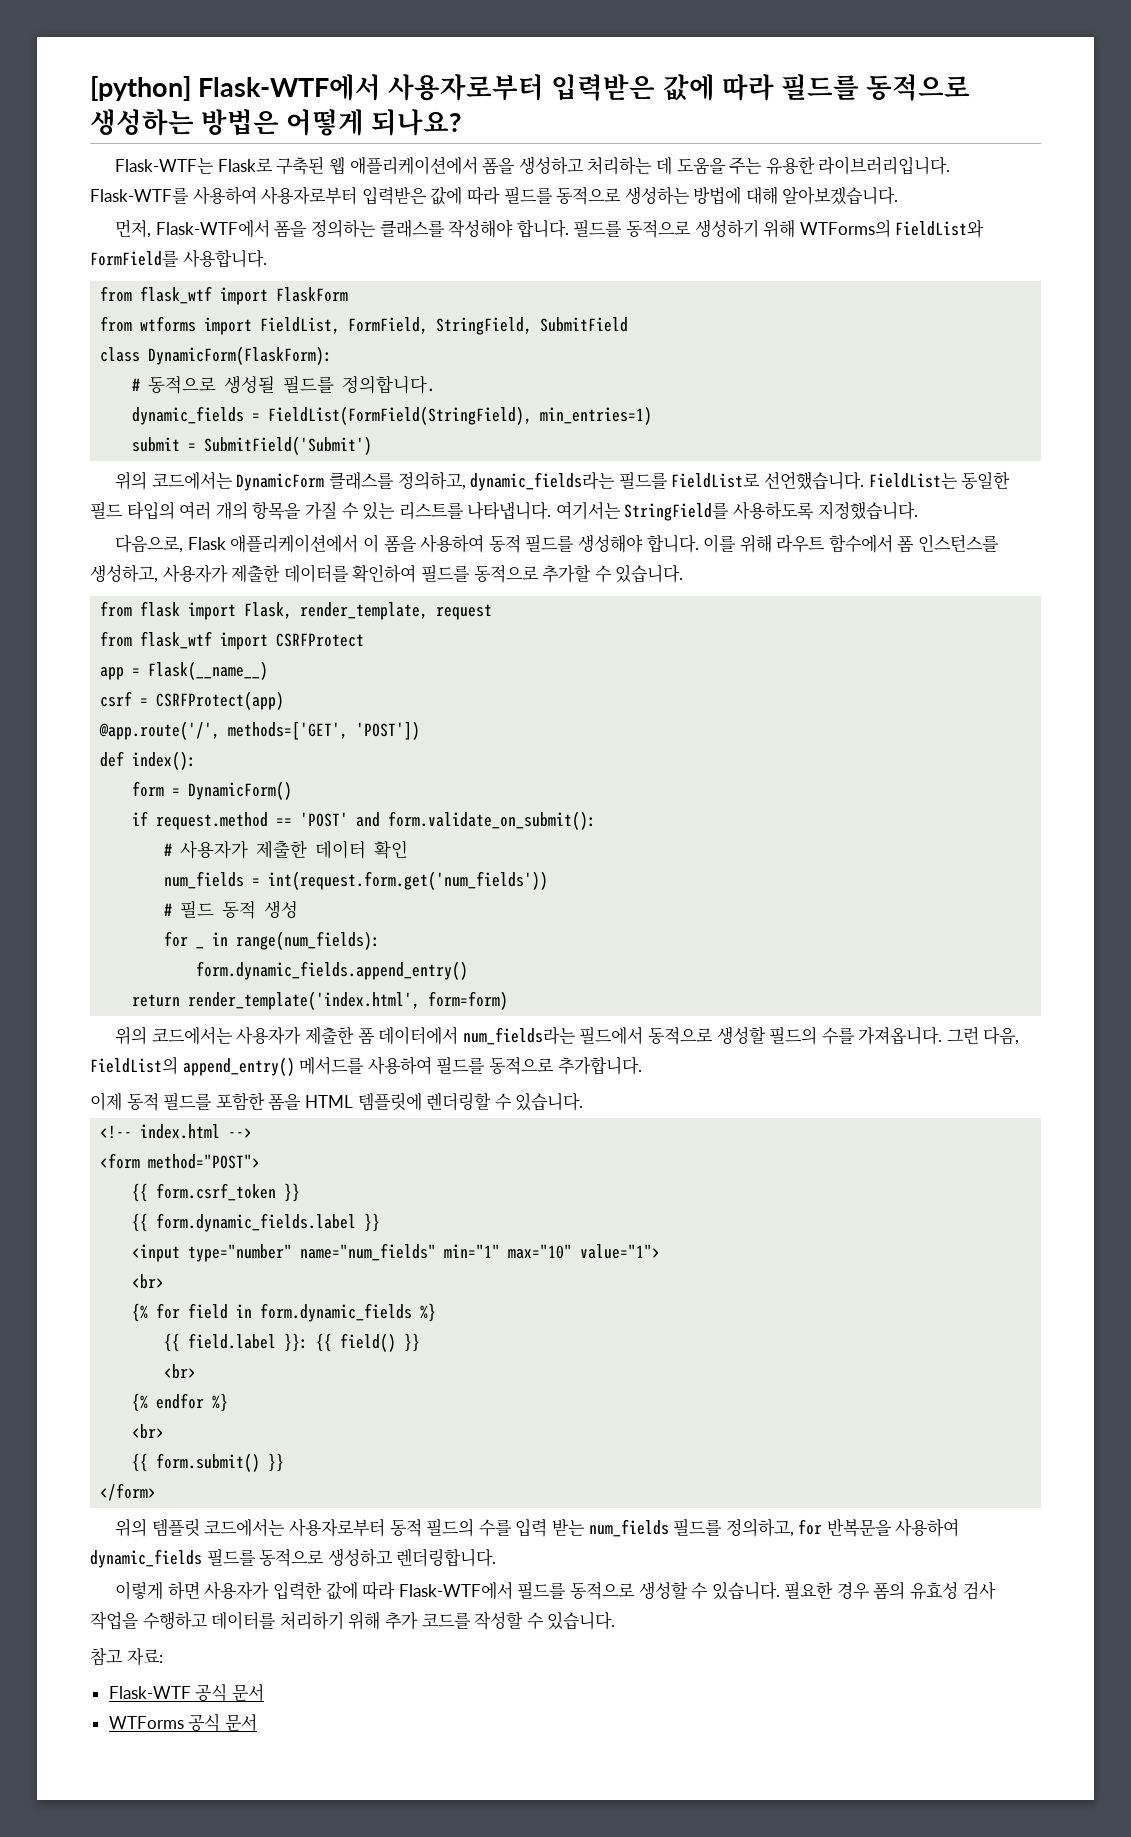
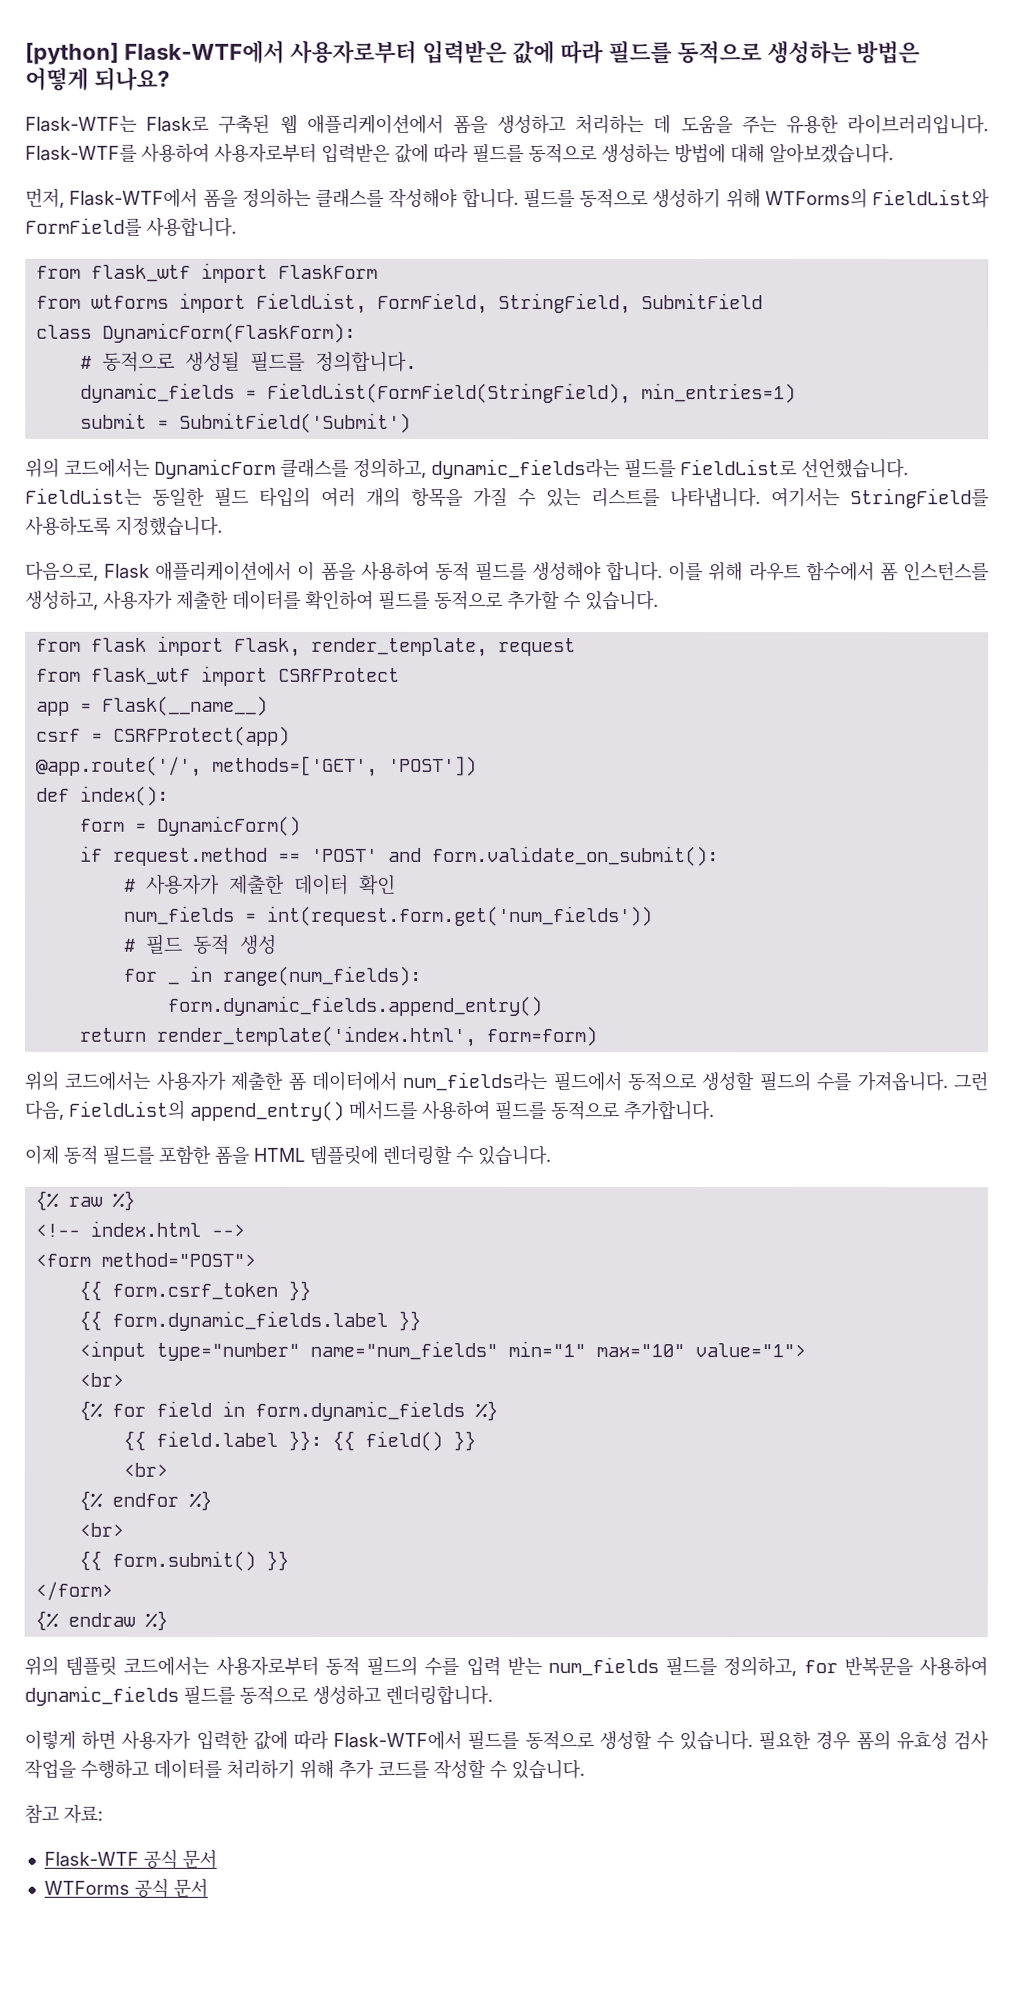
+ {% raw %}
+ {% endraw %}

